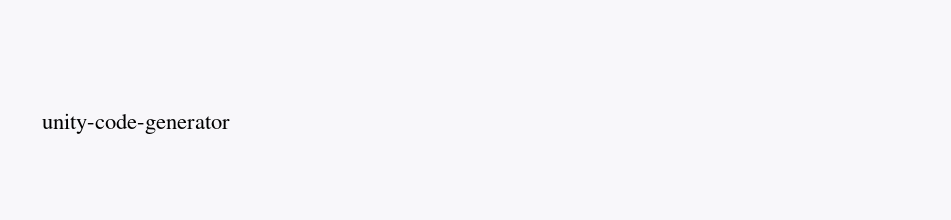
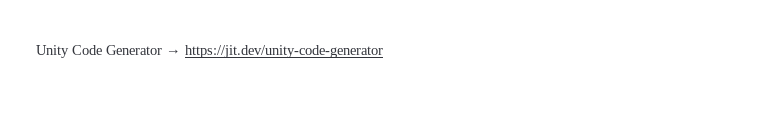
- unity-code-generator
+ Unity Code Generator → https://jit.dev/unity-code-generator

